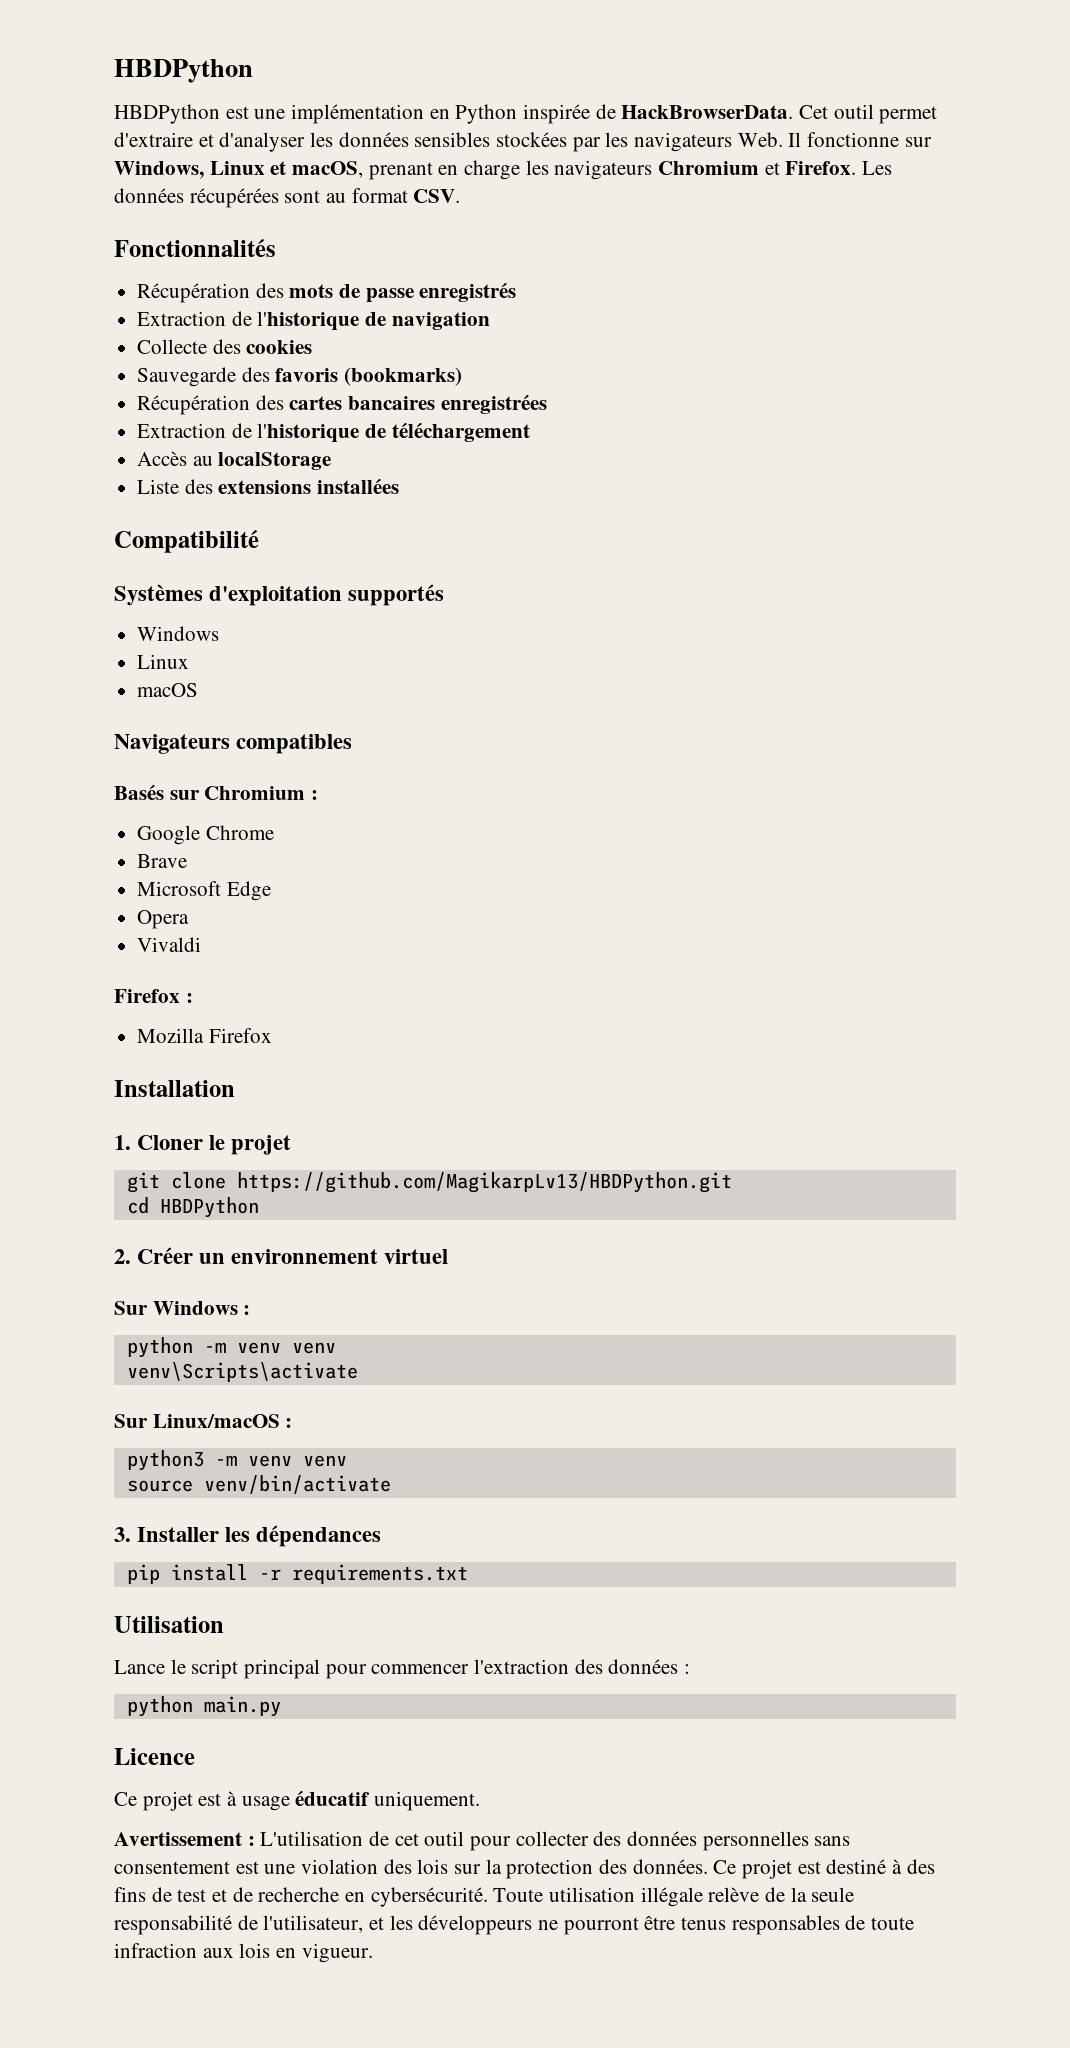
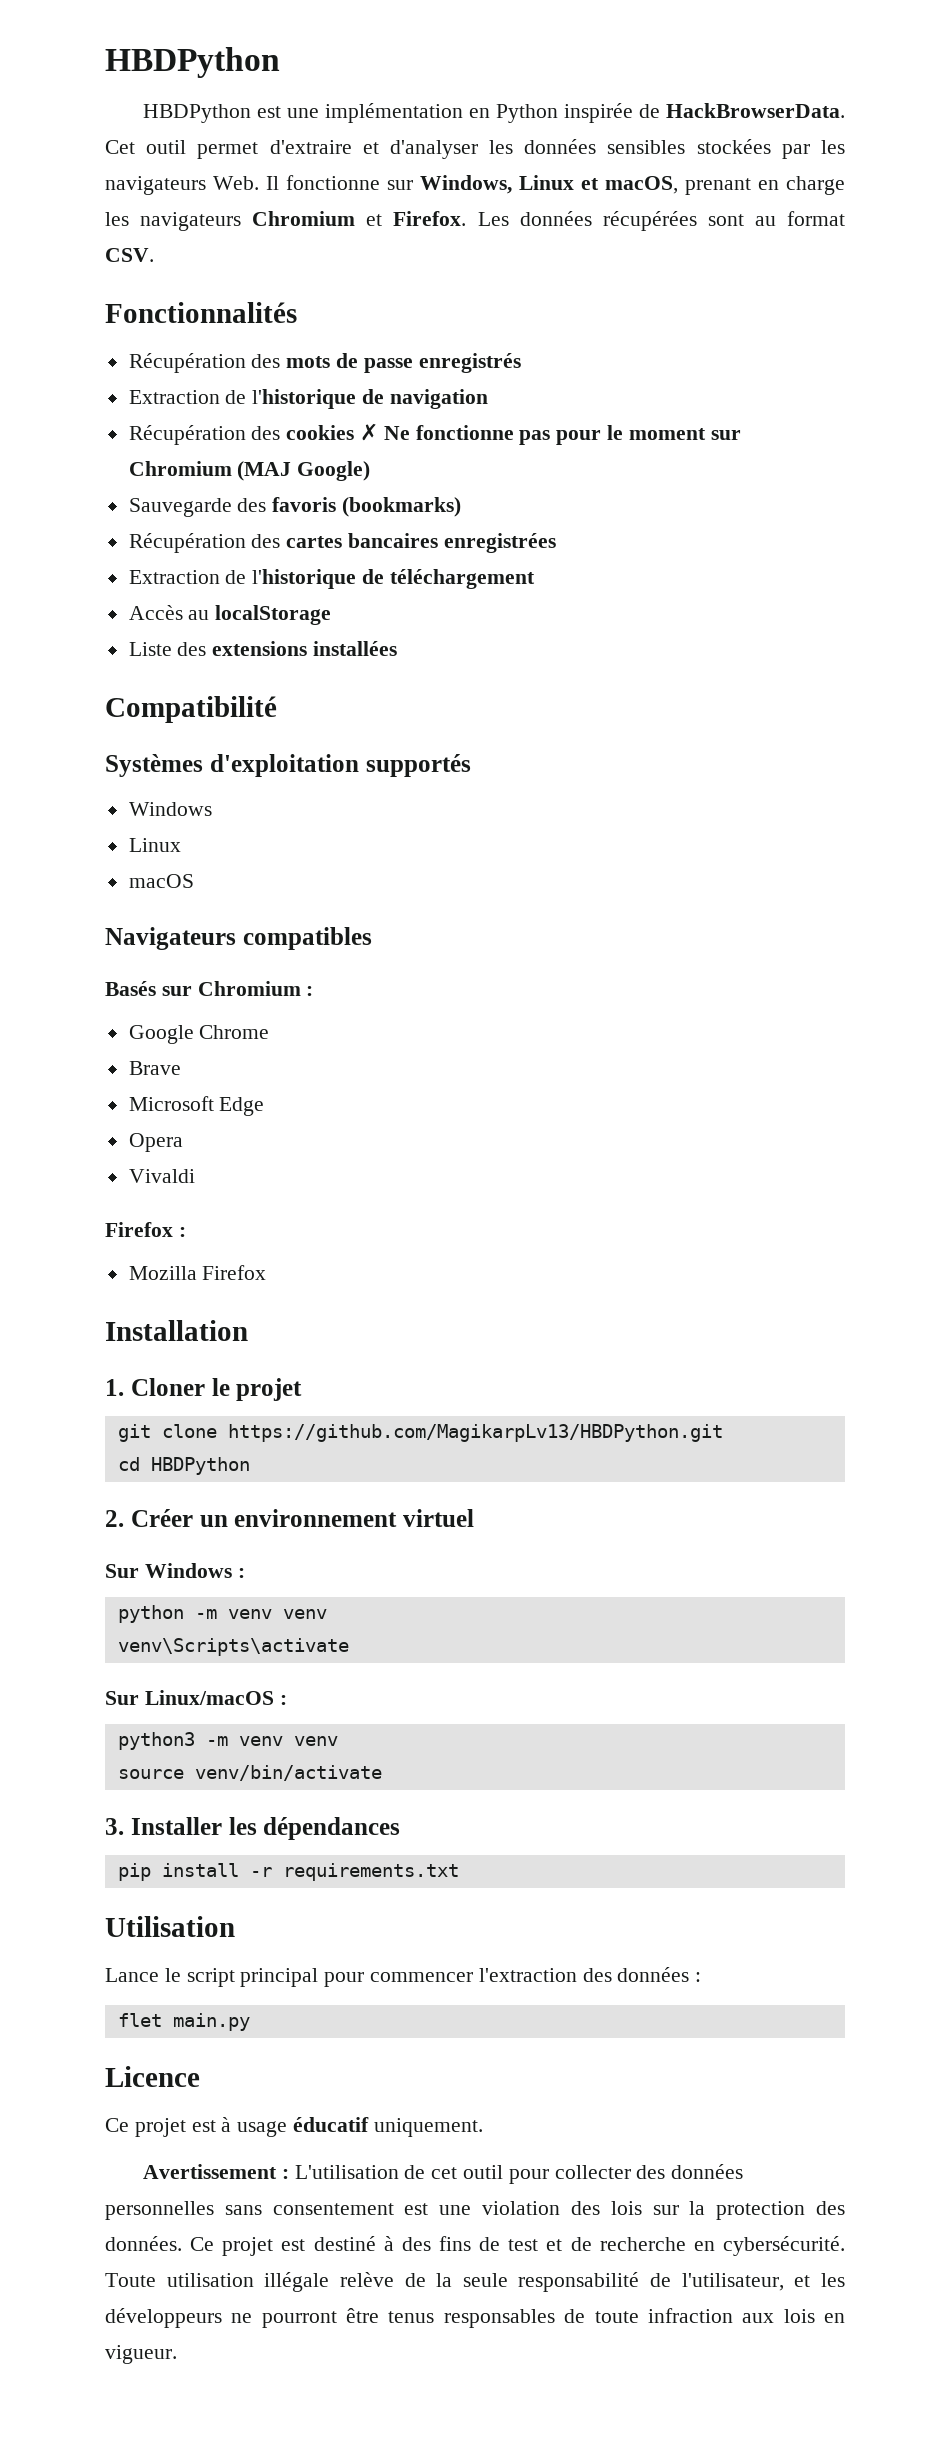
- Collecte des cookies
+ Récupération des cookies ✗ Ne fonctionne pas pour le moment sur Chromium (MAJ Google)
- python main.py
+ flet main.py

